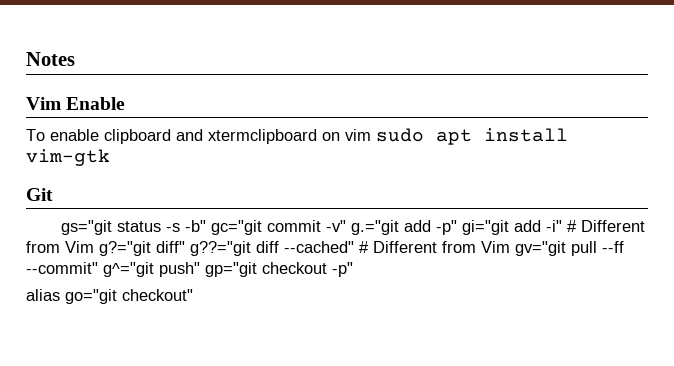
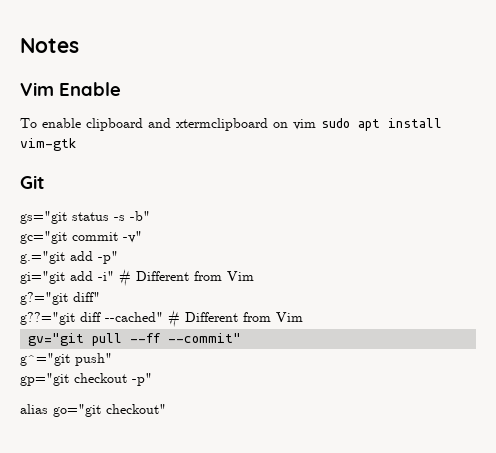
- gs="git status -s -b" gc="git commit -v" g.="git add -p" gi="git add -i" # Different from Vim g?="git diff" g??="git diff --cached" # Different from Vim gv="git pull --ff --commit" g^="git push" gp="git checkout -p"
+ gs="git status -s -b"
+ gc="git commit -v"
+ g.="git add -p"
+ gi="git add -i" # Different from Vim
+ g?="git diff"
+ g??="git diff --cached" # Different from Vim
+ gv="git pull --ff --commit"
+ g^="git push"
+ gp="git checkout -p"

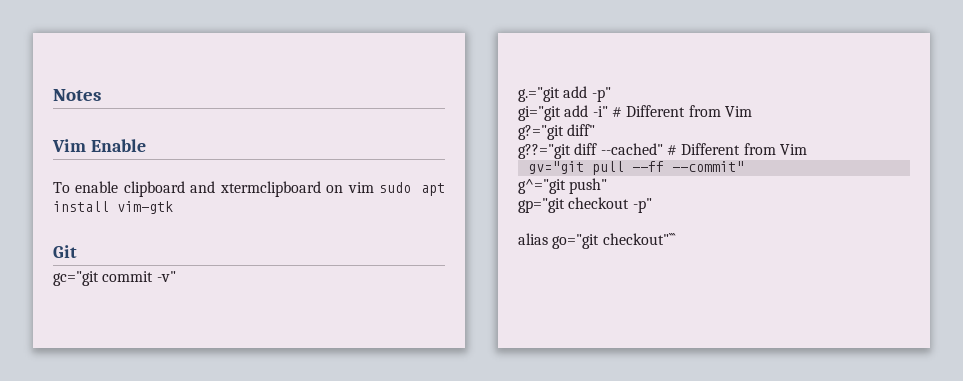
- gs="git status -s -b"
- alias go="git checkout"
+ alias go="git checkout"```

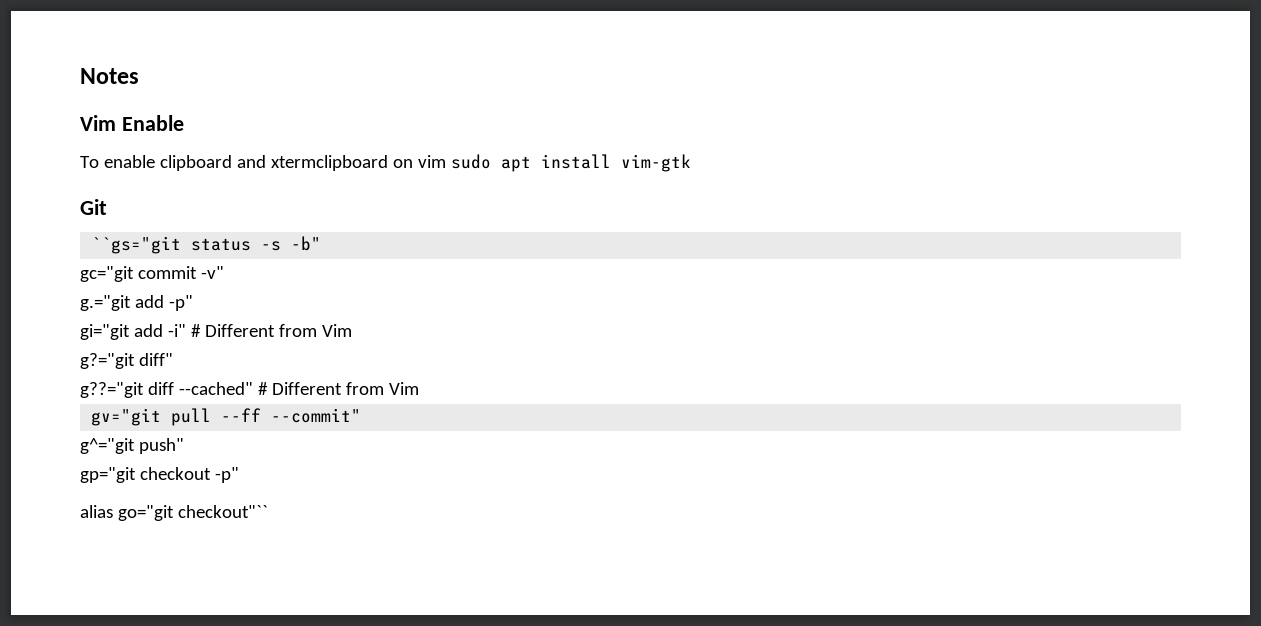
+ ``gs="git status -s -b"
- alias go="git checkout"```
+ alias go="git checkout"``

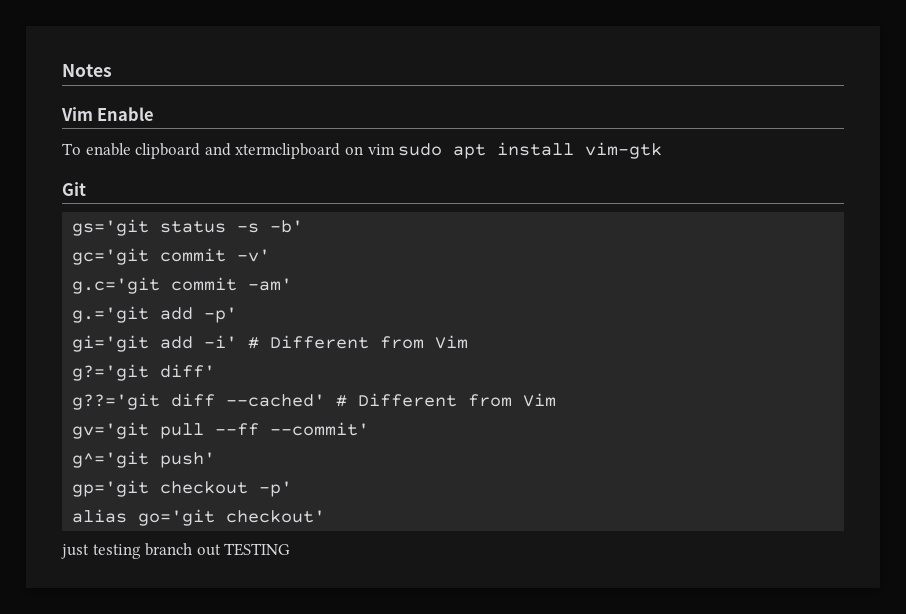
- ``gs="git status -s -b"
- gc="git commit -v"
- g.="git add -p"
- gi="git add -i" # Different from Vim
- g?="git diff"
- g??="git diff --cached" # Different from Vim
- gv="git pull --ff --commit"
- g^="git push"
- gp="git checkout -p"
- alias go="git checkout"``
+ gs='git status -s -b'
+ gc='git commit -v'
+ g.c='git commit -am'
+ g.='git add -p'
+ gi='git add -i' # Different from Vim
+ g?='git diff'
+ g??='git diff --cached' # Different from Vim
+ gv='git pull --ff --commit'
+ g^='git push'
+ gp='git checkout -p'
+ alias go='git checkout'
+ just testing branch out TESTING

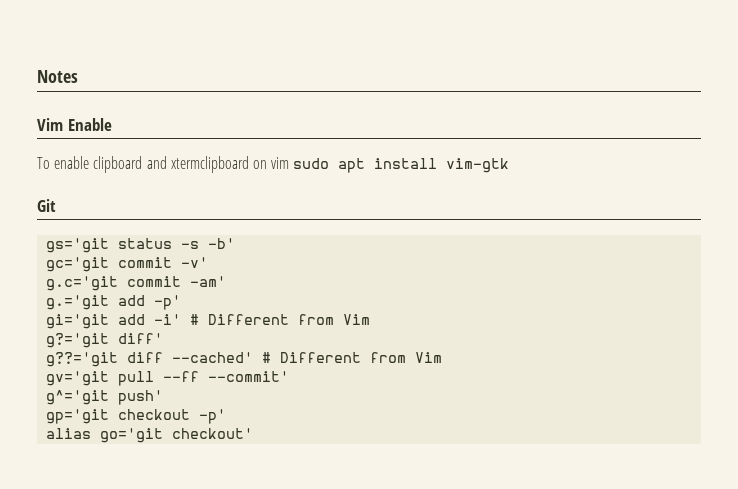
- just testing branch out TESTING

